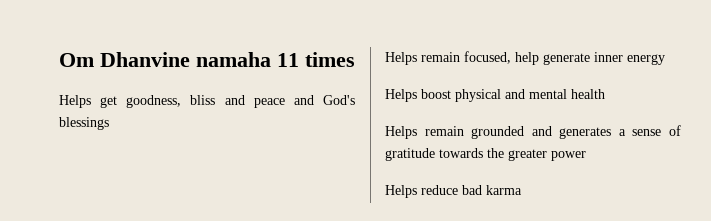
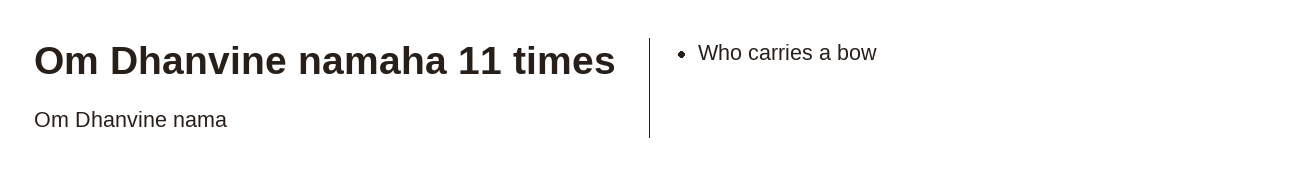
- Helps get goodness, bliss and peace and God's blessings
- Helps remain focused, help generate inner energy
- Helps boost physical and mental health
- Helps remain grounded and generates a sense of gratitude towards the greater power
- Helps reduce bad karma
+ Om Dhanvine nama
+ Who carries a bow

